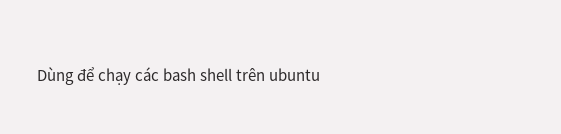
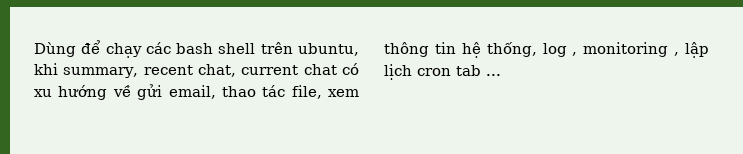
- Dùng để chạy các bash shell trên ubuntu
+ Dùng để chạy các bash shell trên ubuntu, khi summary, recent chat, current chat có xu hướng về gửi email, thao tác file, xem thông tin hệ thống, log , monitoring , lập lịch cron tab ...

